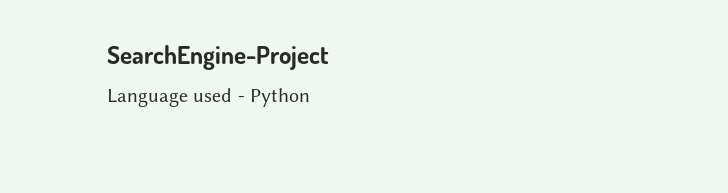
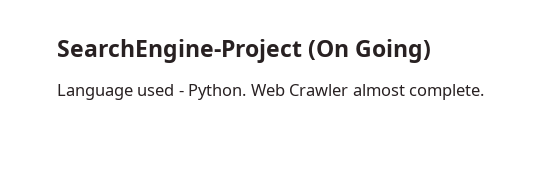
- SearchEngine-Project
+ SearchEngine-Project (On Going)
- Language used - Python
+ Language used - Python. Web Crawler almost complete.

